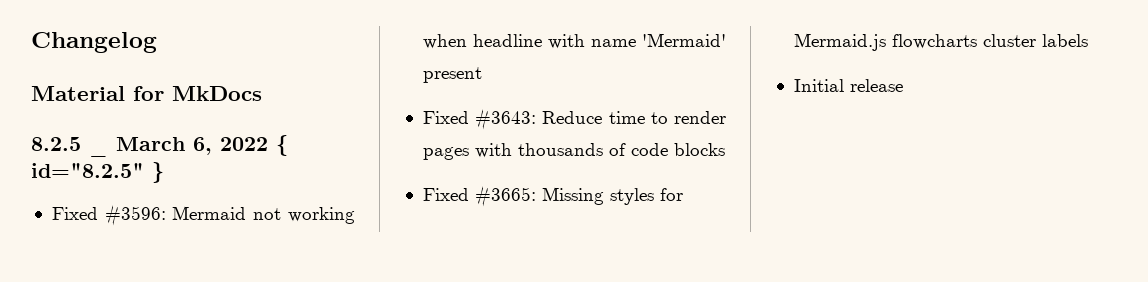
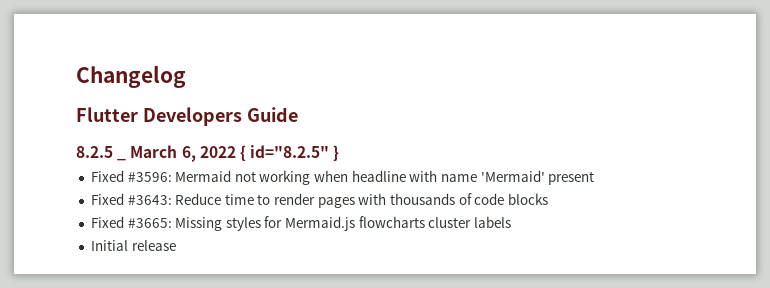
- Material for MkDocs
+ Flutter Developers Guide

